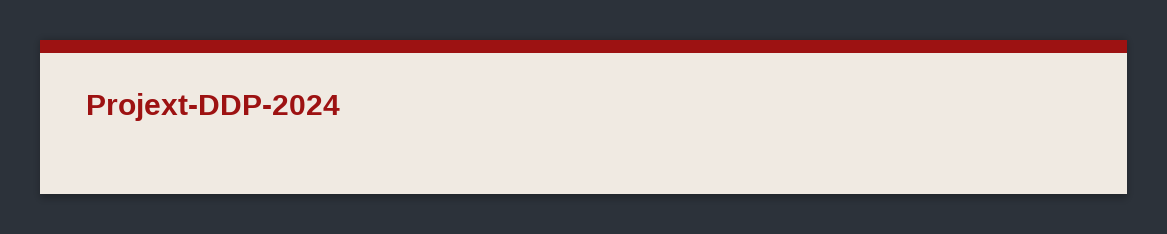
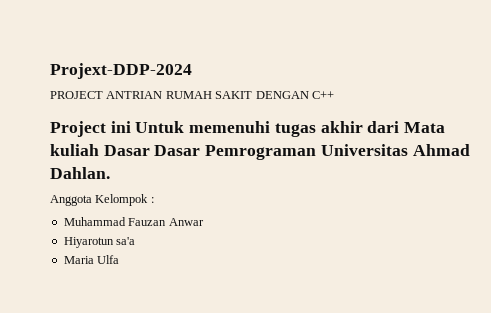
+ PROJECT ANTRIAN RUMAH SAKIT DENGAN C++
+ Project ini Untuk memenuhi tugas akhir dari Mata kuliah Dasar Dasar Pemrograman Universitas Ahmad Dahlan.
+ Anggota Kelompok :
+ Muhammad Fauzan Anwar
+ Hiyarotun sa'a
+ Maria Ulfa

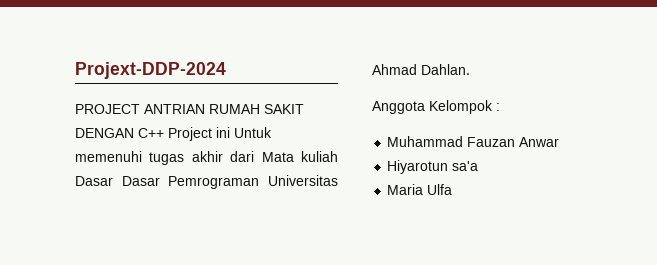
- PROJECT ANTRIAN RUMAH SAKIT DENGAN C++
- Project ini Untuk memenuhi tugas akhir dari Mata kuliah Dasar Dasar Pemrograman Universitas Ahmad Dahlan.
+ PROJECT ANTRIAN RUMAH SAKIT DENGAN C++ Project ini Untuk memenuhi tugas akhir dari Mata kuliah Dasar Dasar Pemrograman Universitas Ahmad Dahlan.

